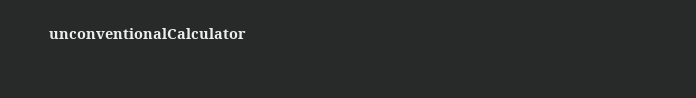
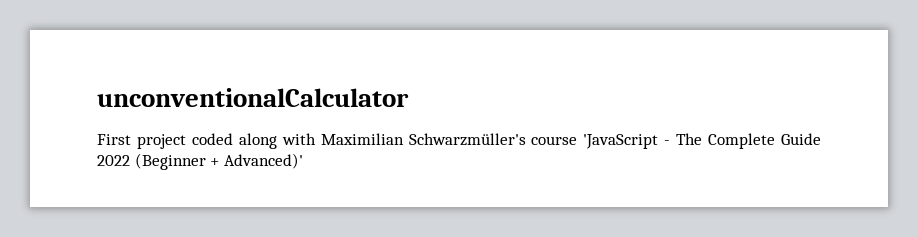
+ First project coded along with Maximilian Schwarzmüller's course 'JavaScript - The Complete Guide 2022 (Beginner + Advanced)'

